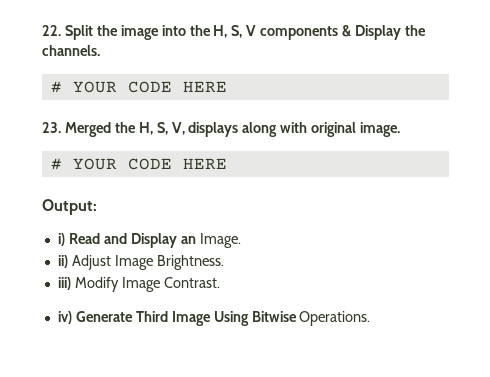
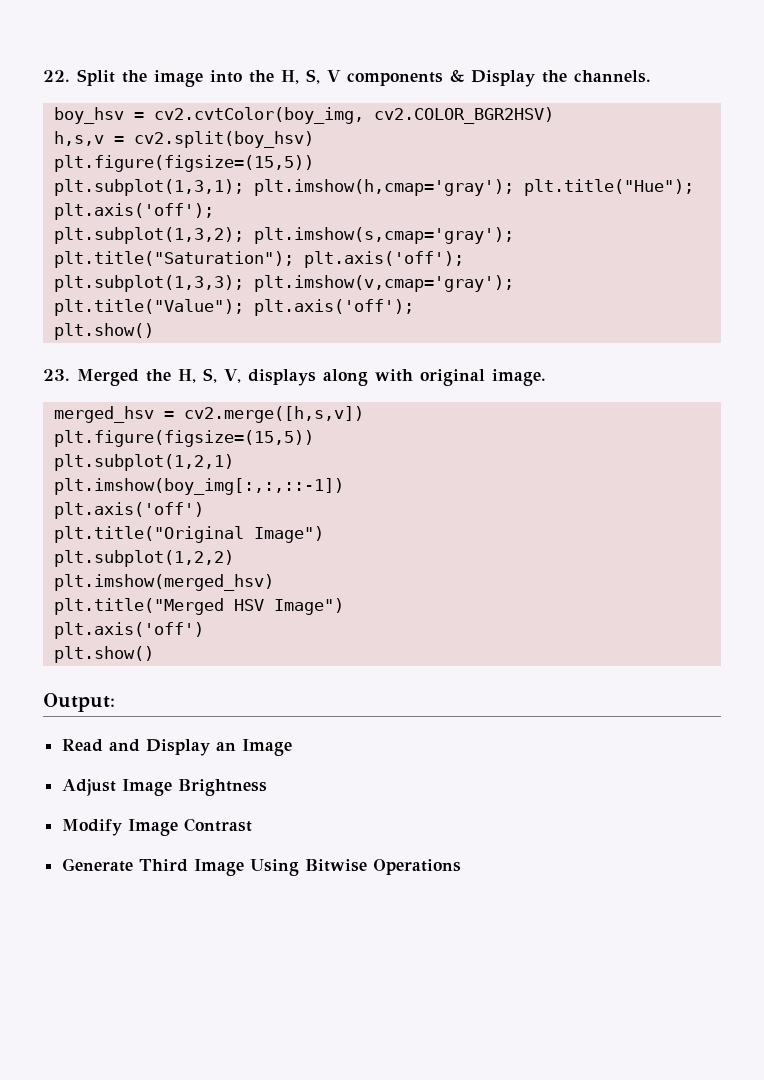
  22. Split the image into the H, S, V components & Display the channels.
- # YOUR CODE HERE
+ boy_hsv = cv2.cvtColor(boy_img, cv2.COLOR_BGR2HSV)
+ h,s,v = cv2.split(boy_hsv)
+ plt.figure(figsize=(15,5))
+ plt.subplot(1,3,1); plt.imshow(h,cmap='gray'); plt.title("Hue"); plt.axis('off');
+ plt.subplot(1,3,2); plt.imshow(s,cmap='gray'); plt.title("Saturation"); plt.axis('off');
+ plt.subplot(1,3,3); plt.imshow(v,cmap='gray'); plt.title("Value"); plt.axis('off');
+ plt.show()
  23. Merged the H, S, V, displays along with original image.
- # YOUR CODE HERE
+ merged_hsv = cv2.merge([h,s,v])
+ plt.figure(figsize=(15,5))
+ plt.subplot(1,2,1)
+ plt.imshow(boy_img[:,:,::-1])
+ plt.axis('off')
+ plt.title("Original Image")
+ plt.subplot(1,2,2)
+ plt.imshow(merged_hsv)
+ plt.title("Merged HSV Image")
+ plt.axis('off')
+ plt.show()
- i) Read and Display an Image.
- ii) Adjust Image Brightness.
- iii) Modify Image Contrast.
- iv) Generate Third Image Using Bitwise Operations.
+ Read and Display an Image
+ Adjust Image Brightness
+ Modify Image Contrast
+ Generate Third Image Using Bitwise Operations

